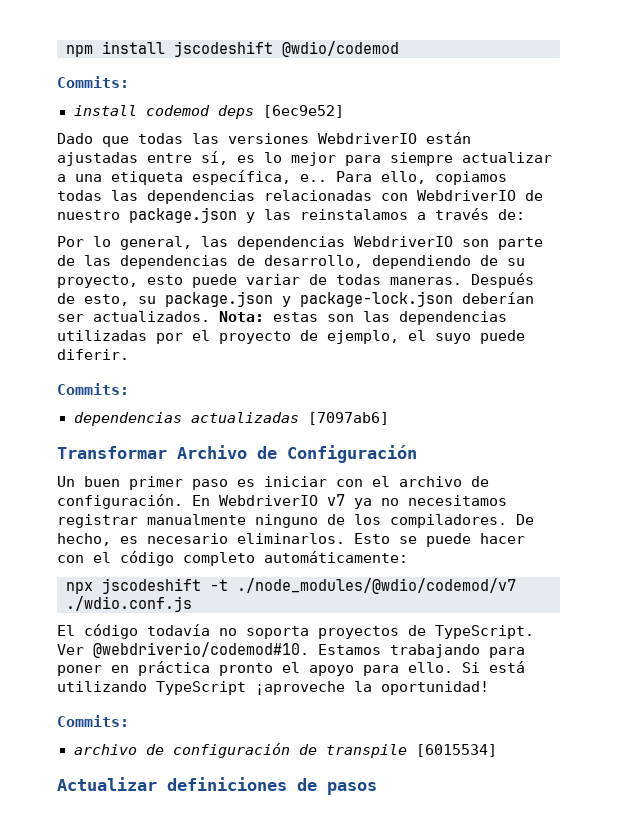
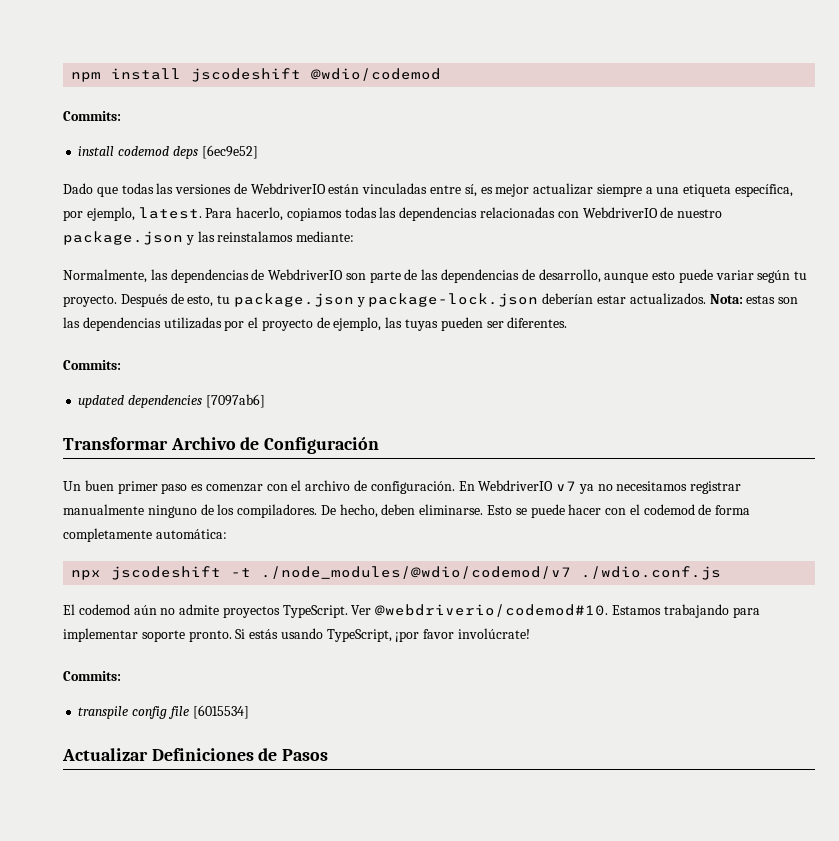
- Dado que todas las versiones WebdriverIO están ajustadas entre sí, es lo mejor para siempre actualizar a una etiqueta específica, e.. Para ello, copiamos todas las dependencias relacionadas con WebdriverIO de nuestro package.json y las reinstalamos a través de:
- Por lo general, las dependencias WebdriverIO son parte de las dependencias de desarrollo, dependiendo de su proyecto, esto puede variar de todas maneras.
+ Dado que todas las versiones de WebdriverIO están vinculadas entre sí, es mejor actualizar siempre a una etiqueta específica, por ejemplo, latest. Para hacerlo, copiamos todas las dependencias relacionadas con WebdriverIO de nuestro package.json y las reinstalamos mediante:
+ Normalmente, las dependencias de WebdriverIO son parte de las dependencias de desarrollo, aunque esto puede variar según tu proyecto.
- Después de esto, su package.json y package-lock.json deberían ser actualizados.
+ Después de esto, tu package.json y package-lock.json deberían estar actualizados.
- Nota: estas son las dependencias utilizadas por el proyecto de ejemplo, el suyo puede diferir.
+ Nota: estas son las dependencias utilizadas por el proyecto de ejemplo, las tuyas pueden ser diferentes.
  Commits:
- dependencias actualizadas [7097ab6]
+ updated dependencies [7097ab6]
- Un buen primer paso es iniciar con el archivo de configuración.
+ Un buen primer paso es comenzar con el archivo de configuración.
- De hecho, es necesario eliminarlos.
+ De hecho, deben eliminarse.
- Esto se puede hacer con el código completo automáticamente:
+ Esto se puede hacer con el codemod de forma completamente automática:
- El código todavía no soporta proyectos de TypeScript.
+ El codemod aún no admite proyectos TypeScript.
- Estamos trabajando para poner en práctica pronto el apoyo para ello. Si está utilizando TypeScript ¡aproveche la oportunidad!
+ Estamos trabajando para implementar soporte pronto. Si estás usando TypeScript, ¡por favor involúcrate!
  Commits:
- archivo de configuración de transpile [6015534]
+ transpile config file [6015534]
- Actualizar definiciones de pasos
+ Actualizar Definiciones de Pasos

